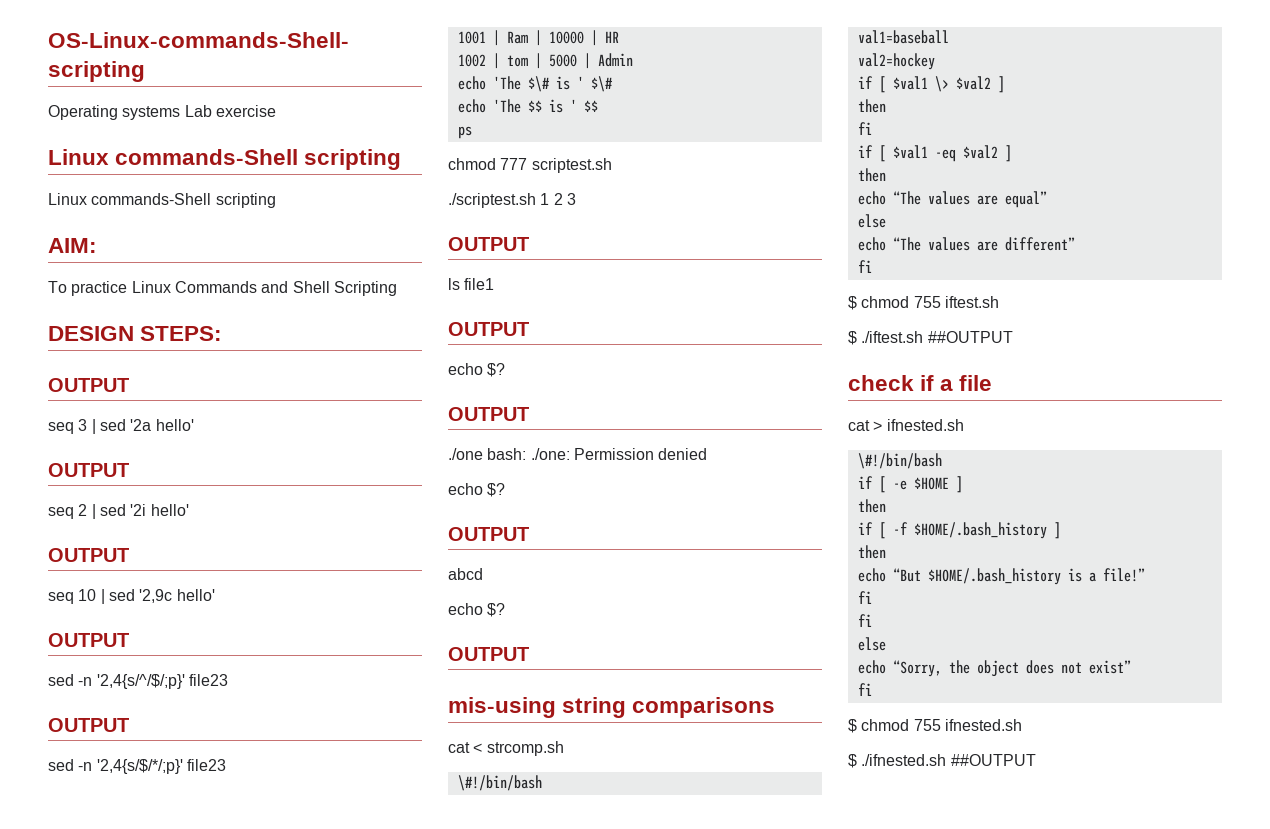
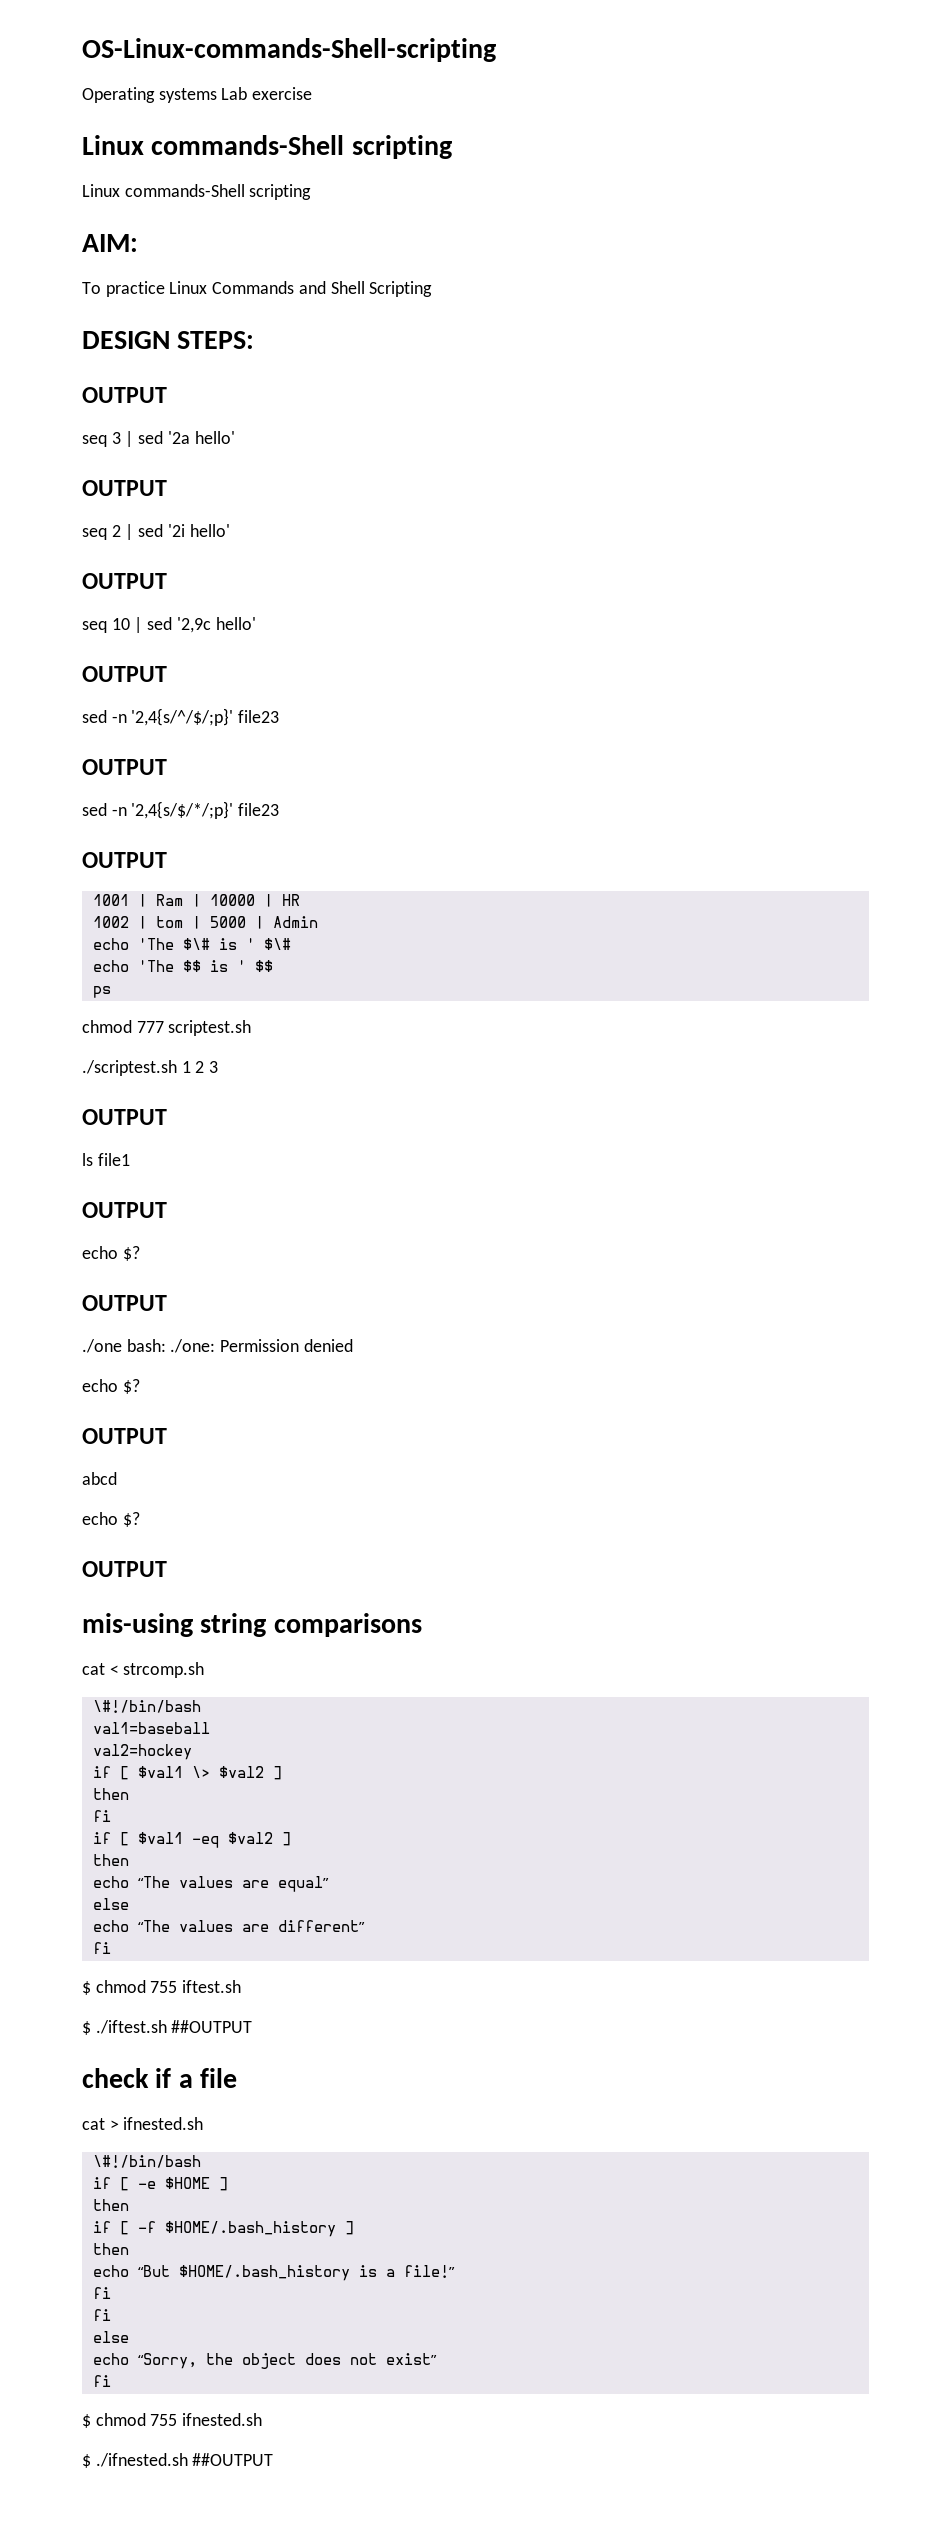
  sed -n '2,4{s/$/*/;p}' file23
+ OUTPUT

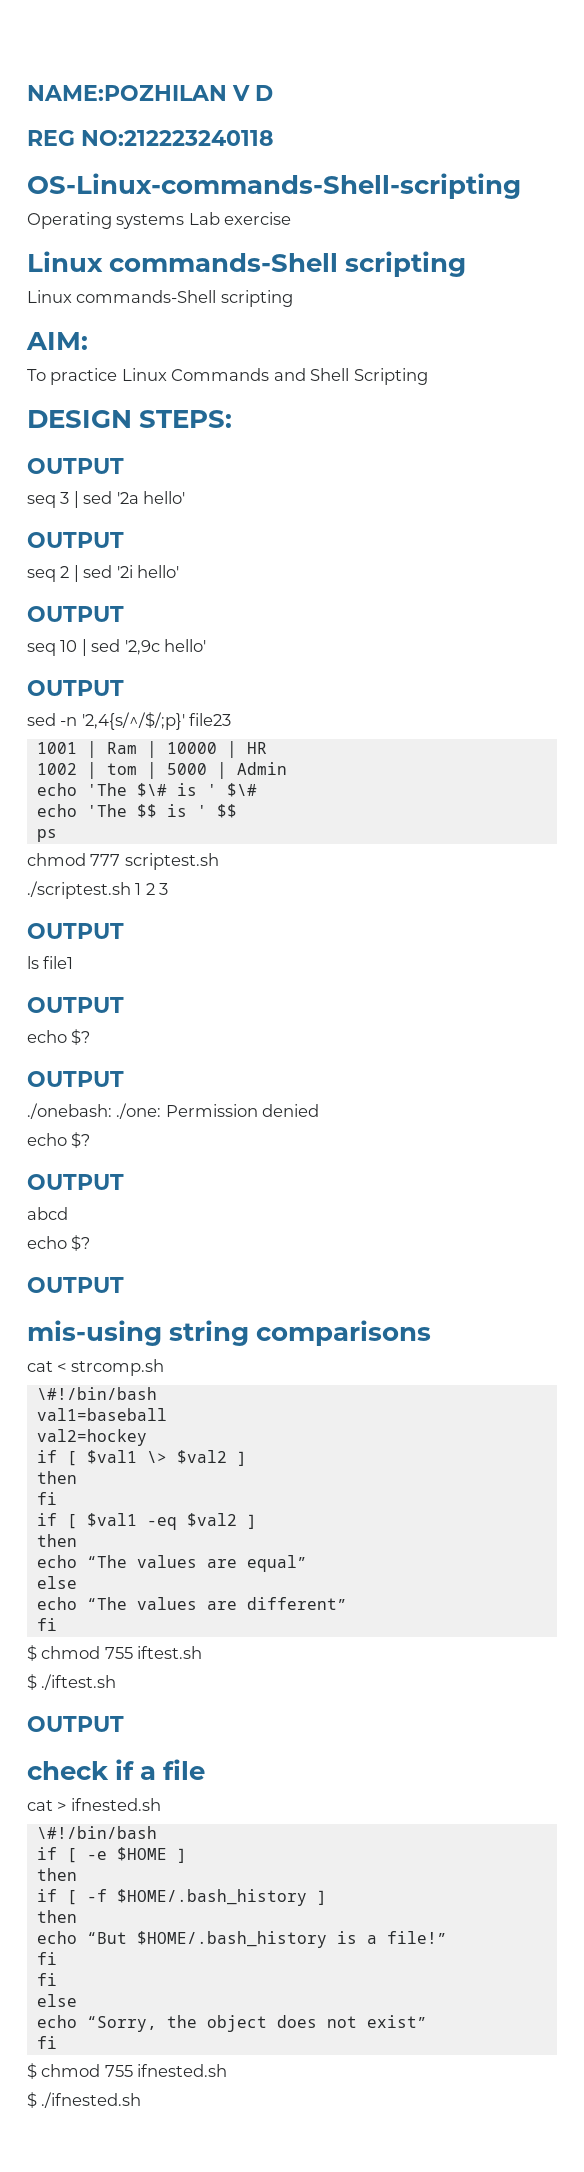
+ NAME:POZHILAN V D
+ REG NO:212223240118
  sed -n '2,4{s/^/$/;p}' file23
- OUTPUT
- sed -n '2,4{s/$/*/;p}' file23
- OUTPUT
- ./one bash: ./one: Permission denied
+ ./onebash: ./one: Permission denied
- $ ./iftest.sh ##OUTPUT
+ $ ./iftest.sh
+ OUTPUT
- $ ./ifnested.sh ##OUTPUT
+ $ ./ifnested.sh

